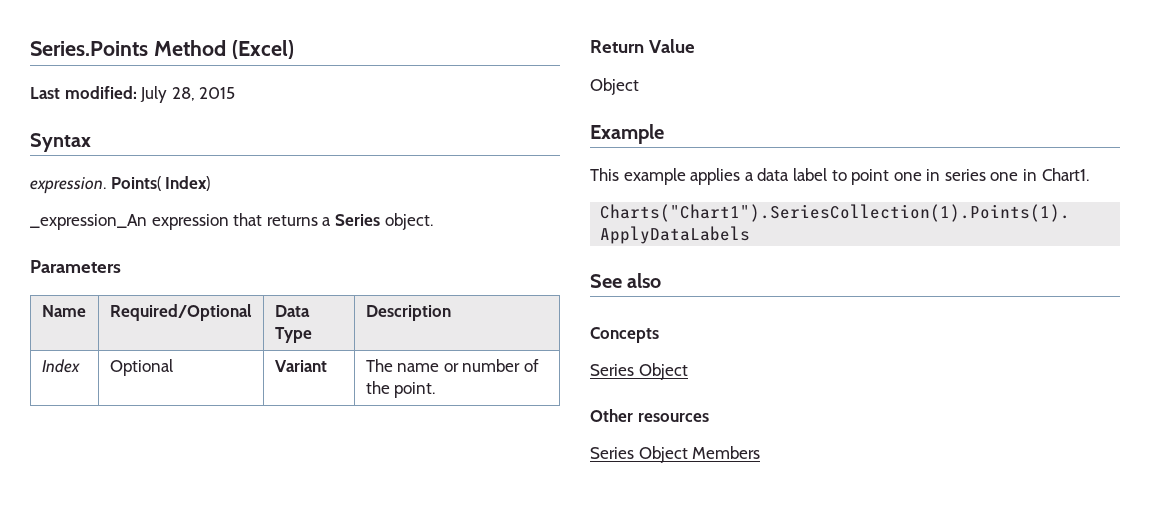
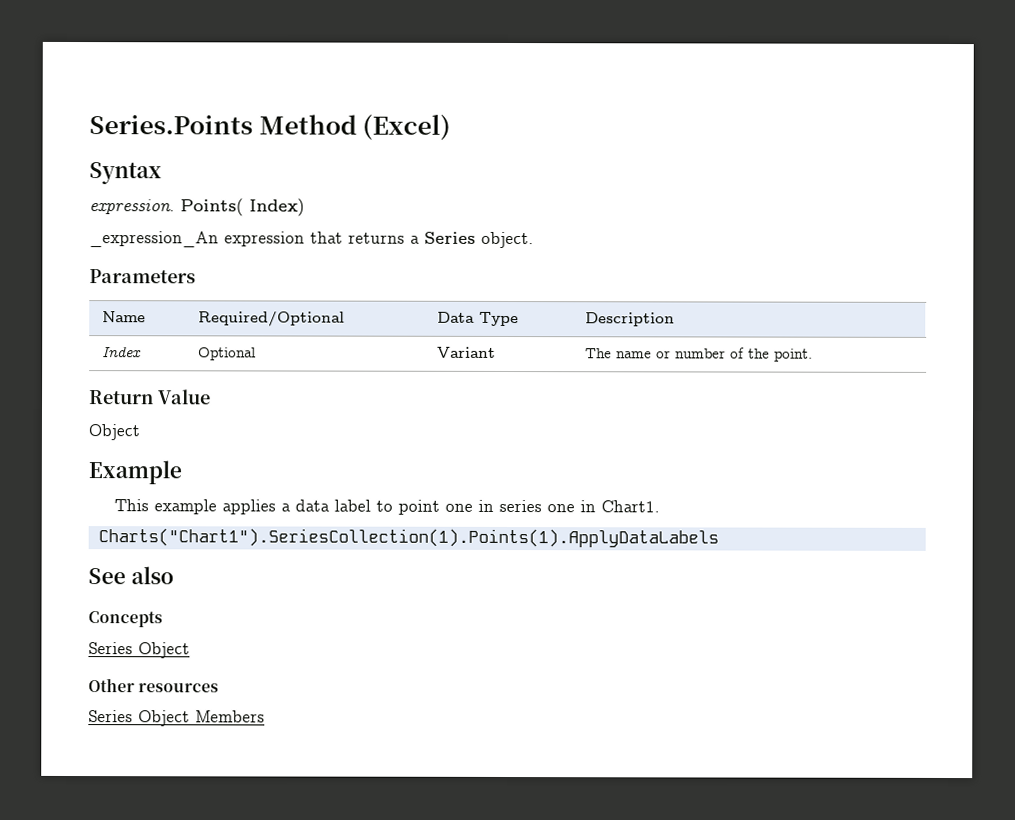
- Last modified: July 28, 2015

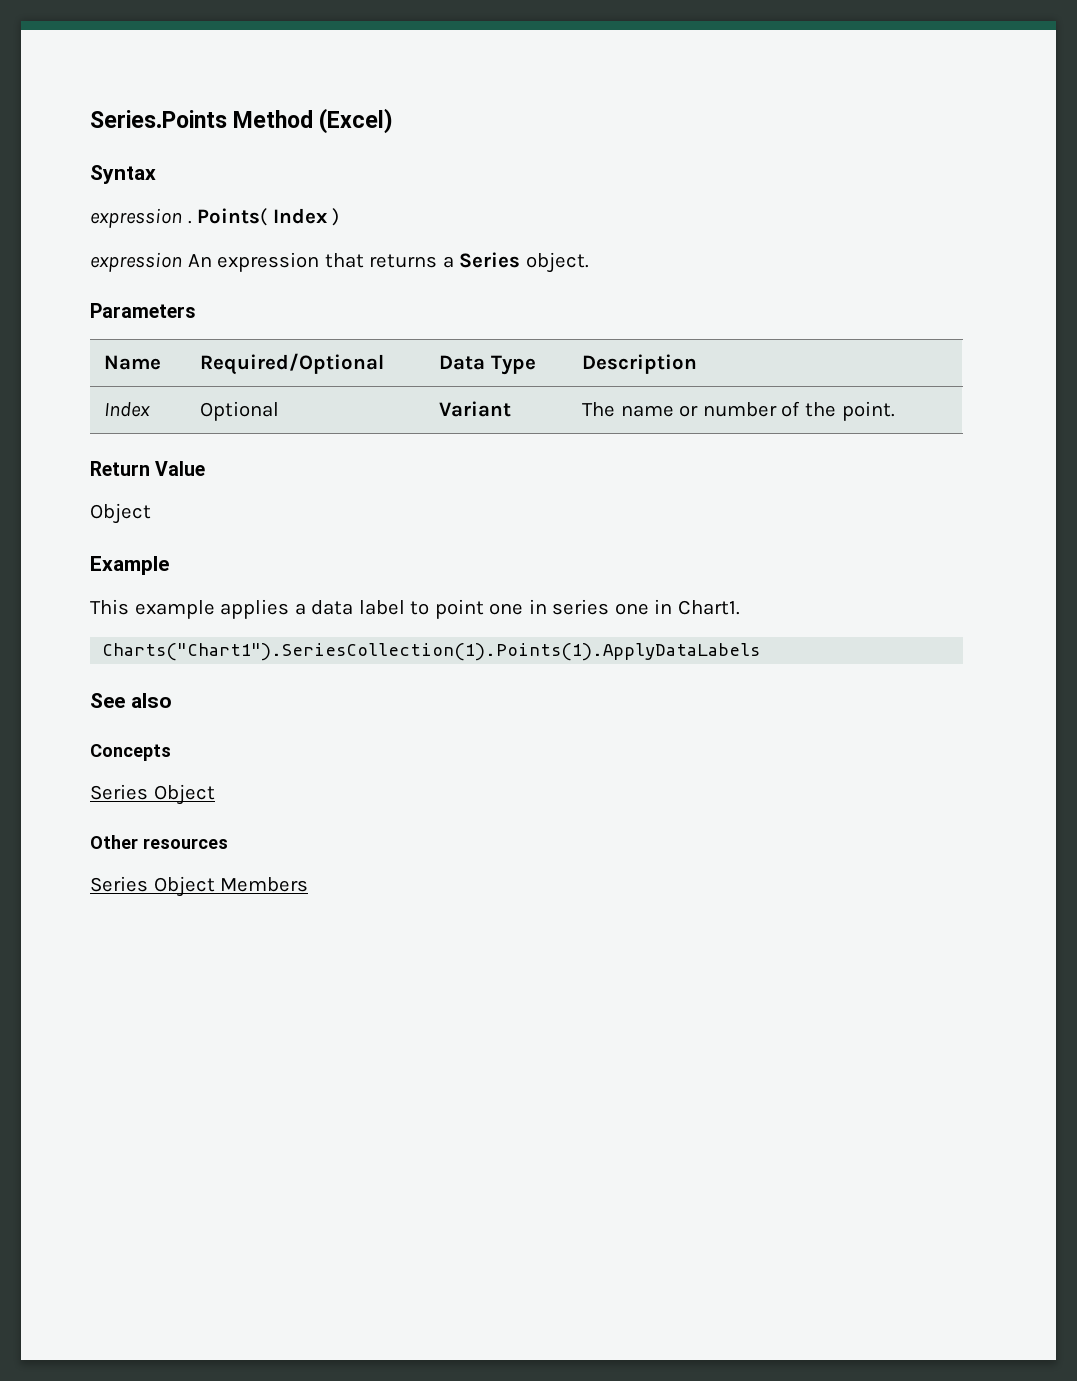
- expression. Points( Index)
- _expression_An expression that returns a Series object.
+ expression . Points( Index )
+ expression An expression that returns a Series object.

